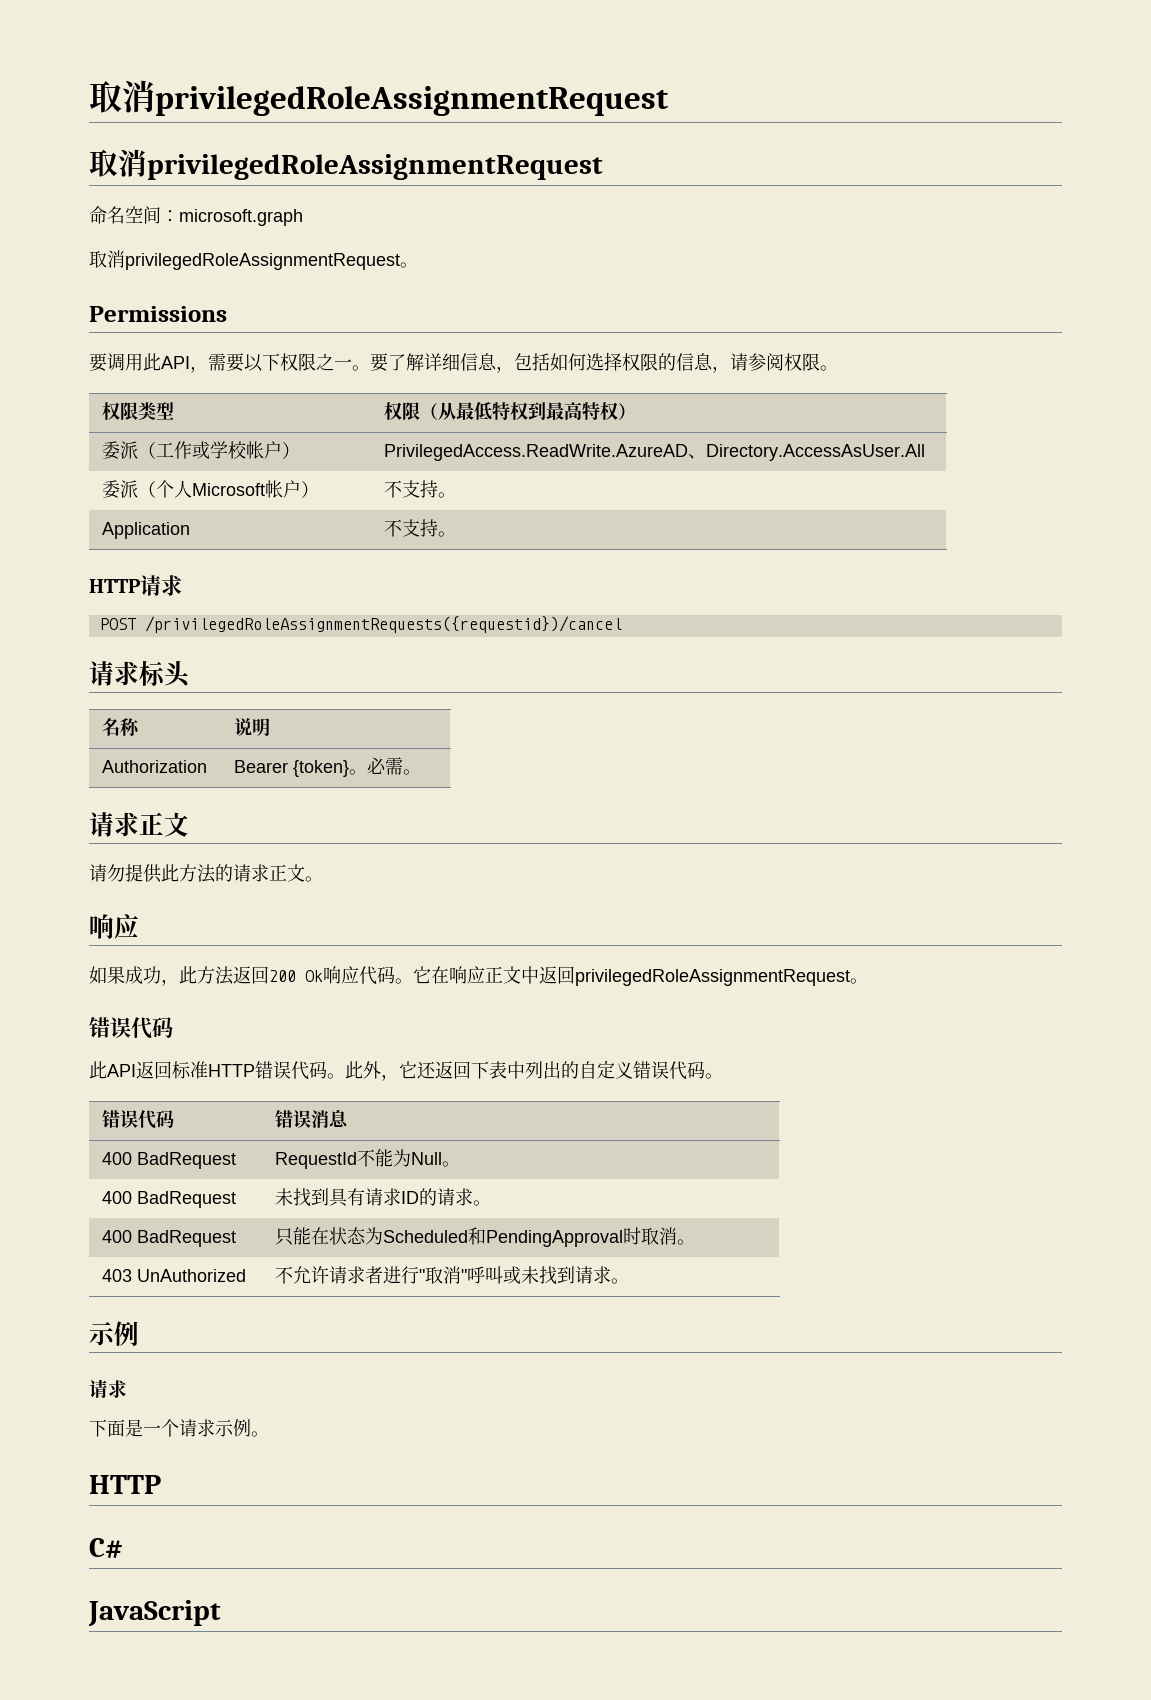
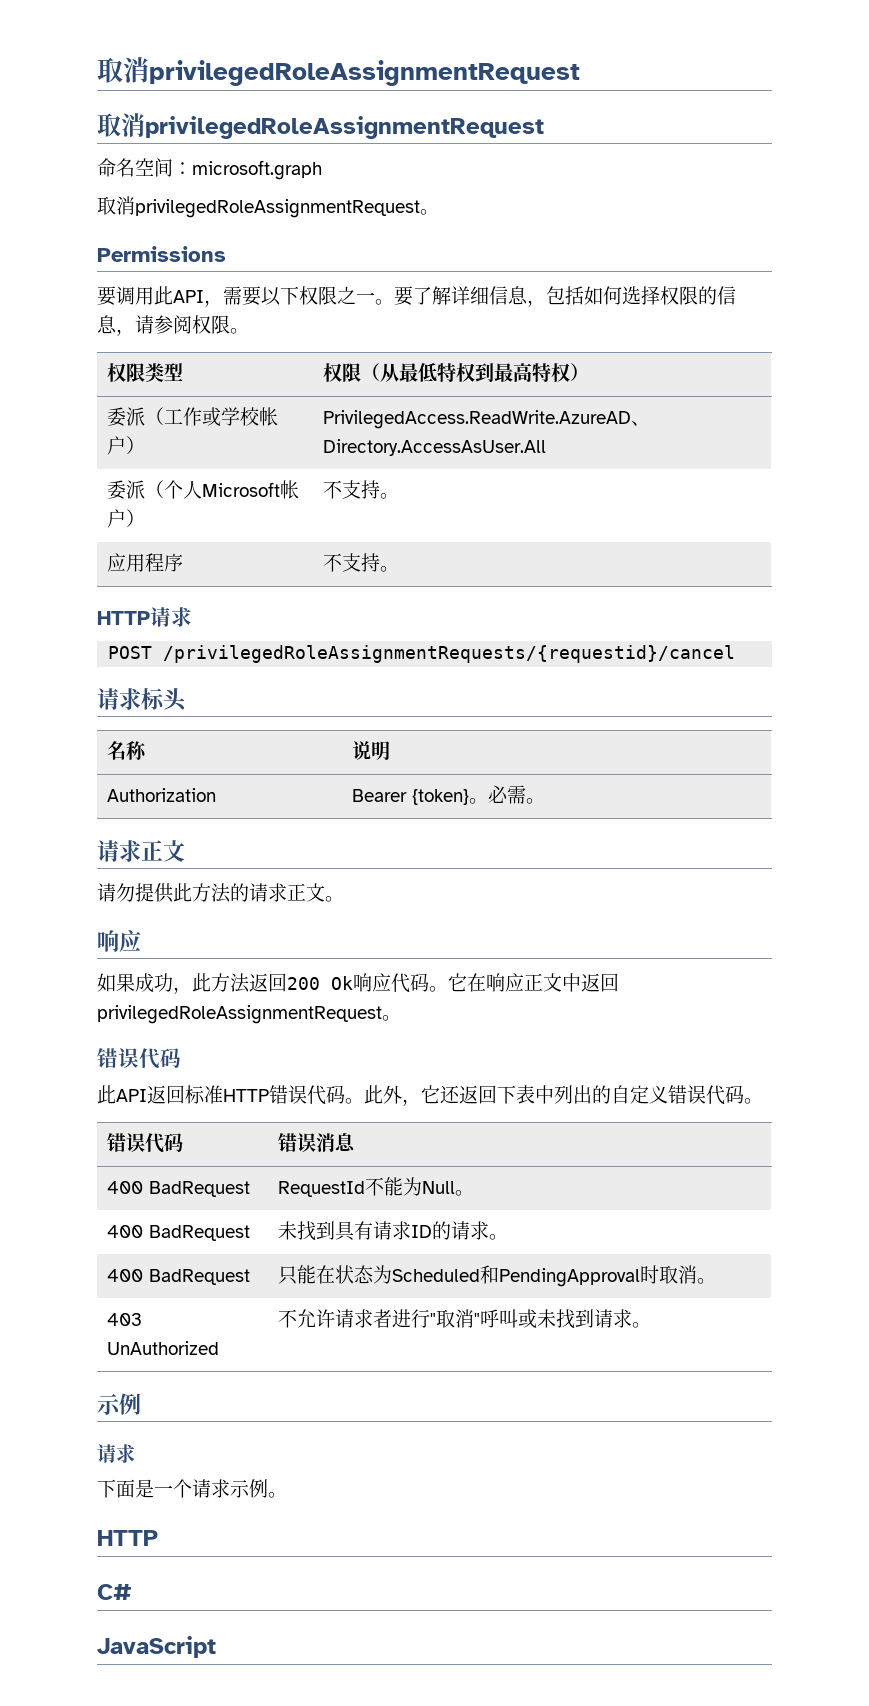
- Application | 不支持。
+ 应用程序 | 不支持。
- POST /privilegedRoleAssignmentRequests({requestid})/cancel
+ POST /privilegedRoleAssignmentRequests/{requestid}/cancel

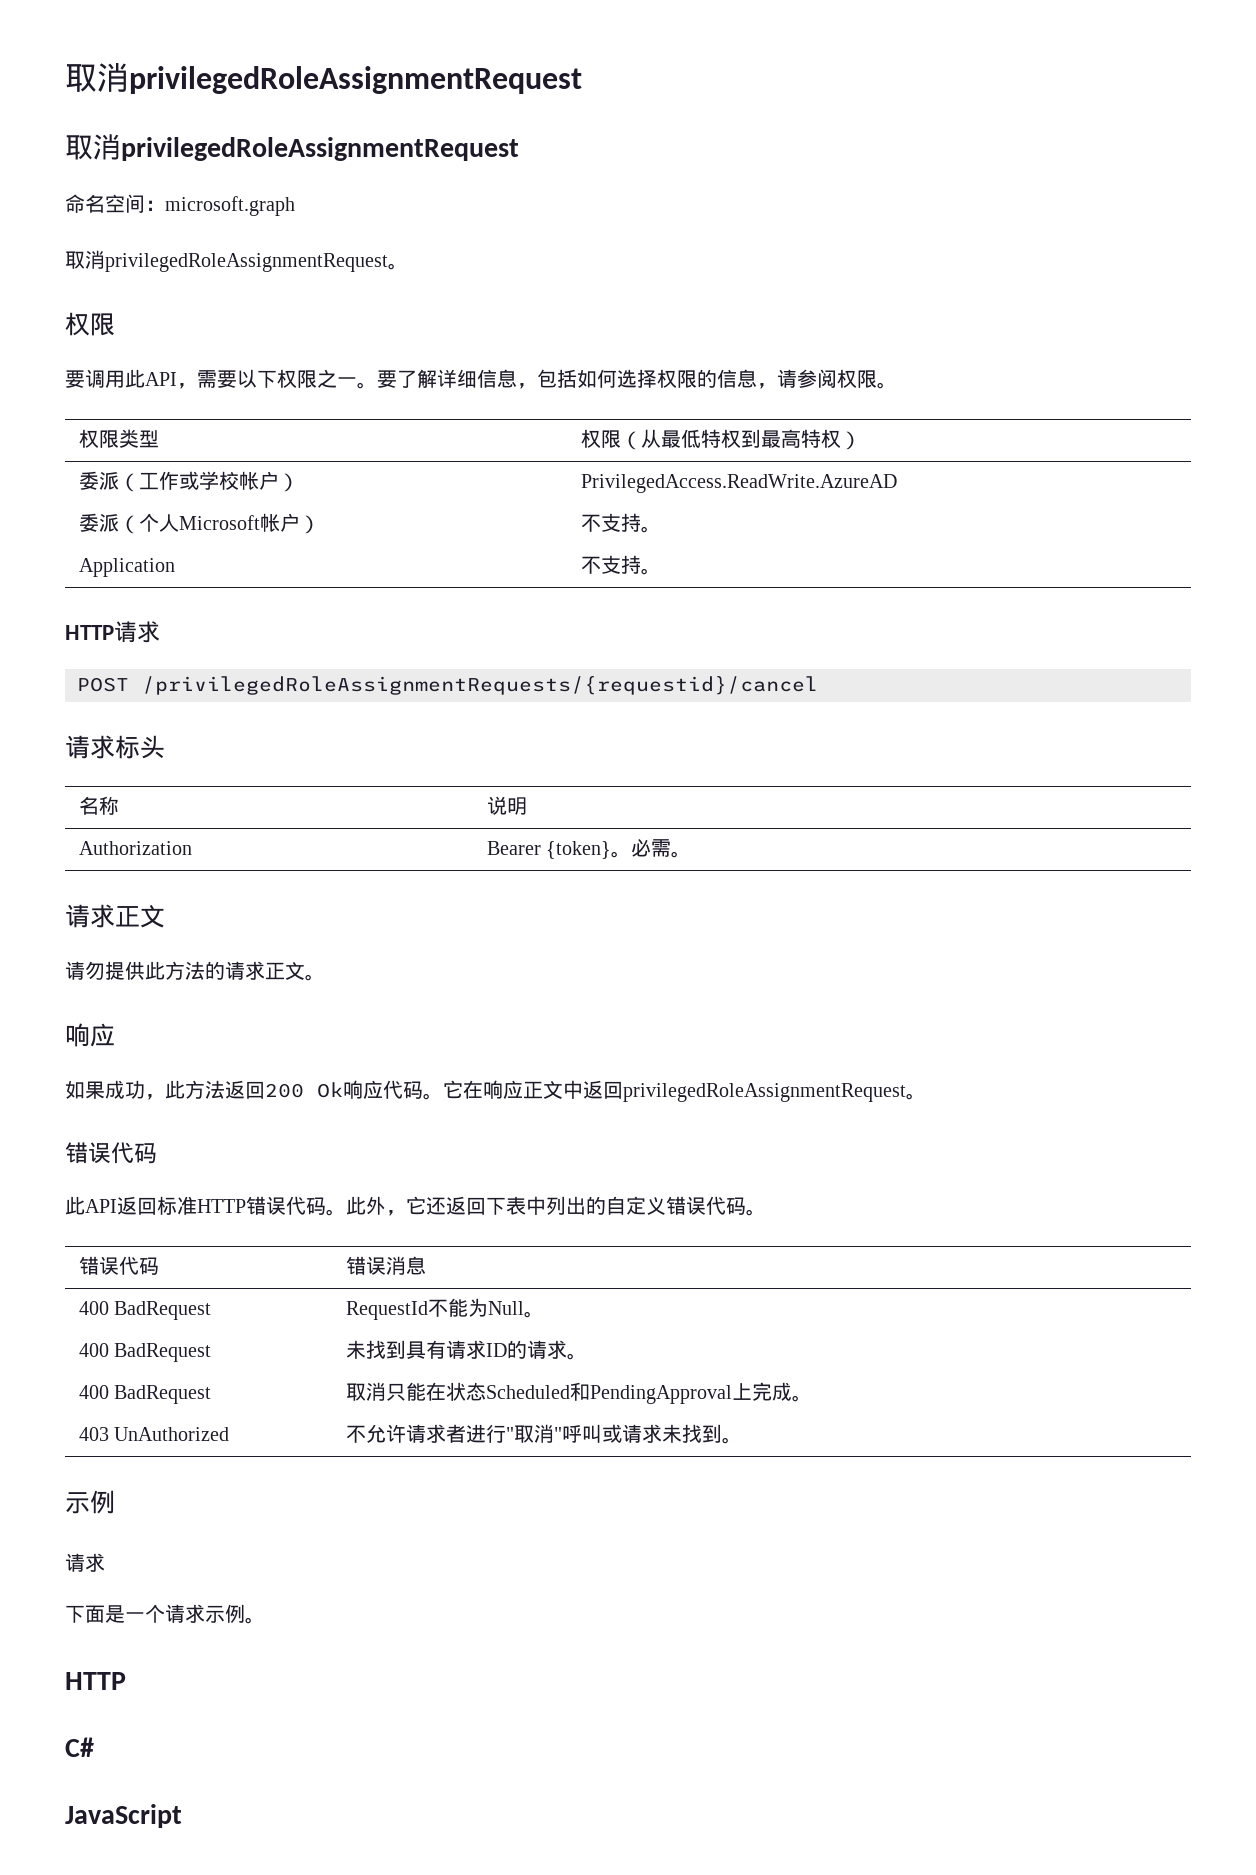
  取消privilegedRoleAssignmentRequest。
- Permissions
+ 权限
- 委派（工作或学校帐户） | PrivilegedAccess.ReadWrite.AzureAD、Directory.AccessAsUser.All
+ 委派（工作或学校帐户） | PrivilegedAccess.ReadWrite.AzureAD
- 应用程序 | 不支持。
+ Application | 不支持。
- 400 BadRequest | 只能在状态为Scheduled和PendingApproval时取消。
+ 400 BadRequest | 取消只能在状态Scheduled和PendingApproval上完成。
- 403 UnAuthorized | 不允许请求者进行"取消"呼叫或未找到请求。
+ 403 UnAuthorized | 不允许请求者进行"取消"呼叫或请求未找到。

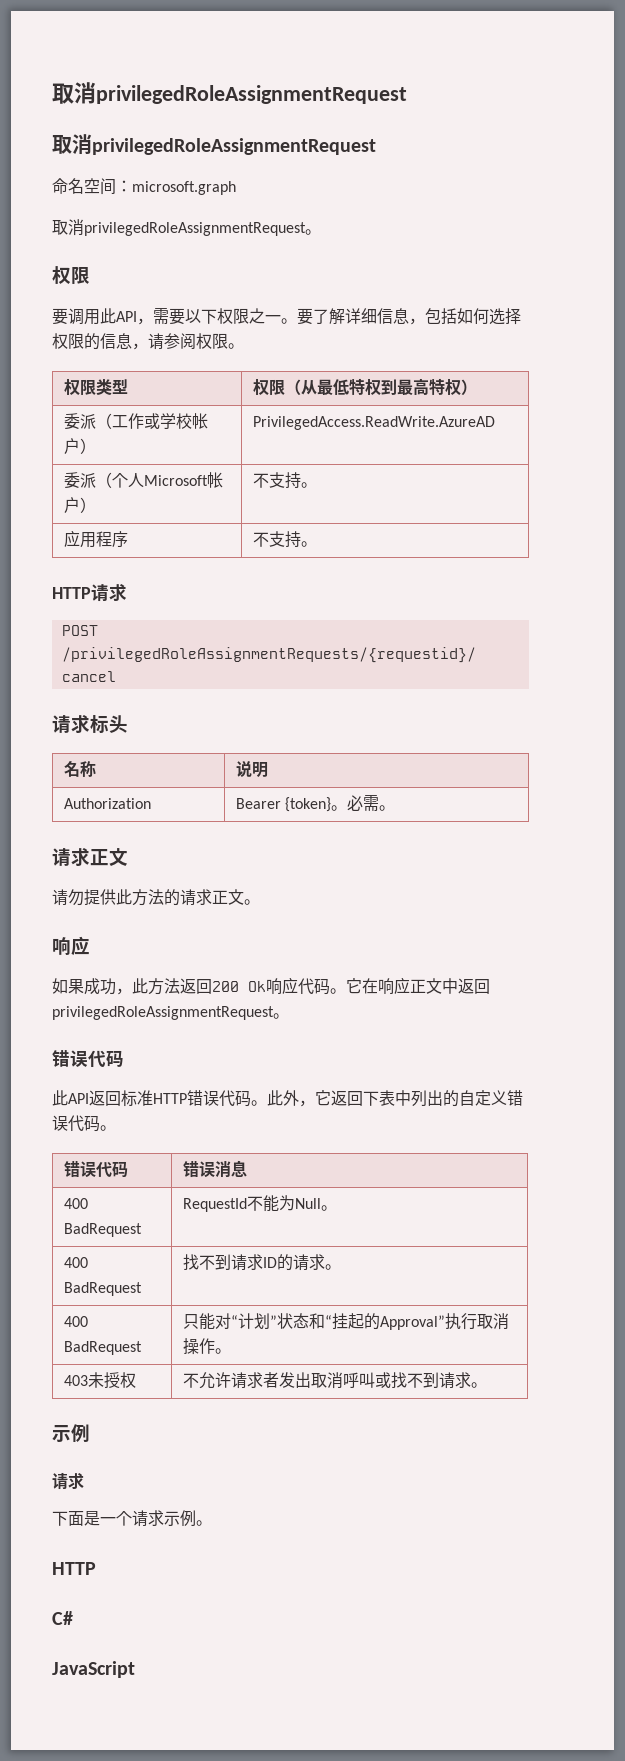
- Application | 不支持。
+ 应用程序 | 不支持。
- 此外，它还返回下表中列出的自定义错误代码。
+ 此外，它返回下表中列出的自定义错误代码。
- 400 BadRequest | 未找到具有请求ID的请求。
+ 400 BadRequest | 找不到请求ID的请求。
- 400 BadRequest | 取消只能在状态Scheduled和PendingApproval上完成。
+ 400 BadRequest | 只能对“计划”状态和“挂起的Approval”执行取消操作。
- 403 UnAuthorized | 不允许请求者进行"取消"呼叫或请求未找到。
+ 403未授权 | 不允许请求者发出取消呼叫或找不到请求。

